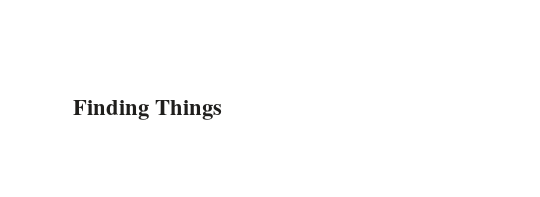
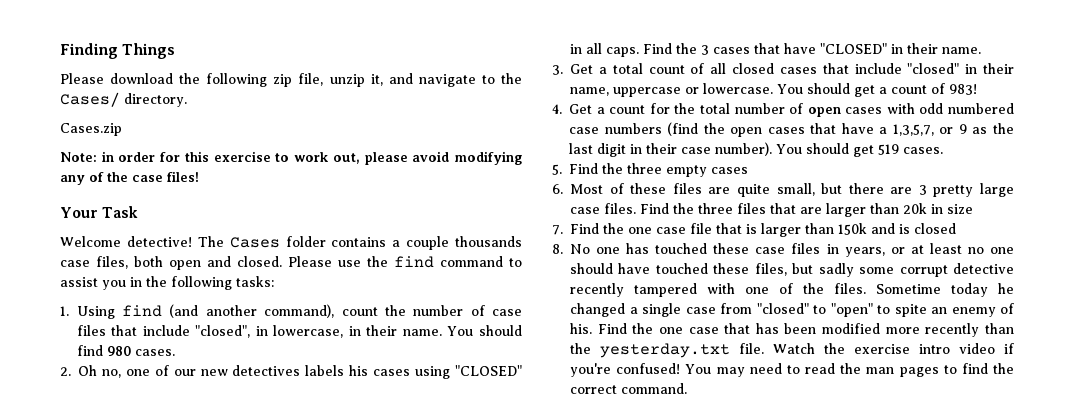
+ Please download the following zip file, unzip it, and navigate to the Cases/ directory.
+ Cases.zip
+ Note: in order for this exercise to work out, please avoid modifying any of the case files!
+ Your Task
+ Welcome detective! The Cases folder contains a couple thousands case files, both open and closed. Please use the find command to assist you in the following tasks:
+ 1. Using find (and another command), count the number of case files that include "closed", in lowercase, in their name. You should find 980 cases.
+ 2. Oh no, one of our new detectives labels his cases using "CLOSED" in all caps. Find the 3 cases that have "CLOSED" in their name.
+ 3. Get a total count of all closed cases that include "closed" in their name, uppercase or lowercase. You should get a count of 983!
+ 4. Get a count for the total number of open cases with odd numbered case numbers (find the open cases that have a 1,3,5,7, or 9 as the last digit in their case number). You should get 519 cases.
+ 5. Find the three empty cases
+ 6. Most of these files are quite small, but there are 3 pretty large case files. Find the three files that are larger than 20k in size
+ 7. Find the one case file that is larger than 150k and is closed
+ 8. No one has touched these case files in years, or at least no one should have touched these files, but sadly some corrupt detective recently tampered with one of the files. Sometime today he changed a single case from "closed" to "open" to spite an enemy of his. Find the one case that has been modified more recently than the yesterday.txt file. Watch the exercise intro video if you're confused! You may need to read the man pages to find the correct command.

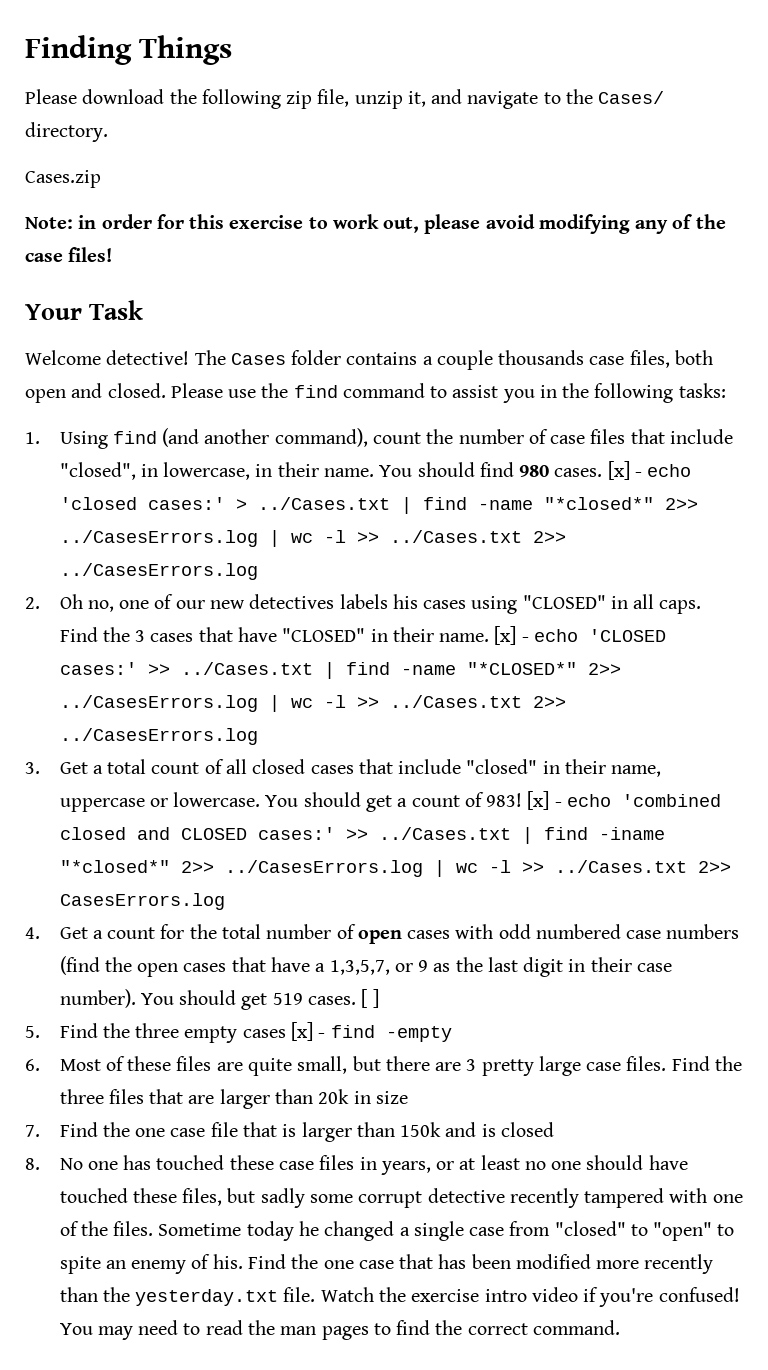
+ [x] - echo 'closed cases:' > ../Cases.txt | find -name "*closed*" 2>> ../CasesErrors.log | wc -l >> ../Cases.txt 2>> ../CasesErrors.log
+ [x] - echo 'CLOSED cases:' >> ../Cases.txt | find -name "*CLOSED*" 2>> ../CasesErrors.log | wc -l >> ../Cases.txt 2>> ../CasesErrors.log
+ [x] - echo 'combined closed and CLOSED cases:' >> ../Cases.txt | find -iname "*closed*" 2>> ../CasesErrors.log | wc -l >> ../Cases.txt 2>> CasesErrors.log
+ [ ]
- 5. Find the three empty cases
+ 5. Find the three empty cases [x] - find -empty

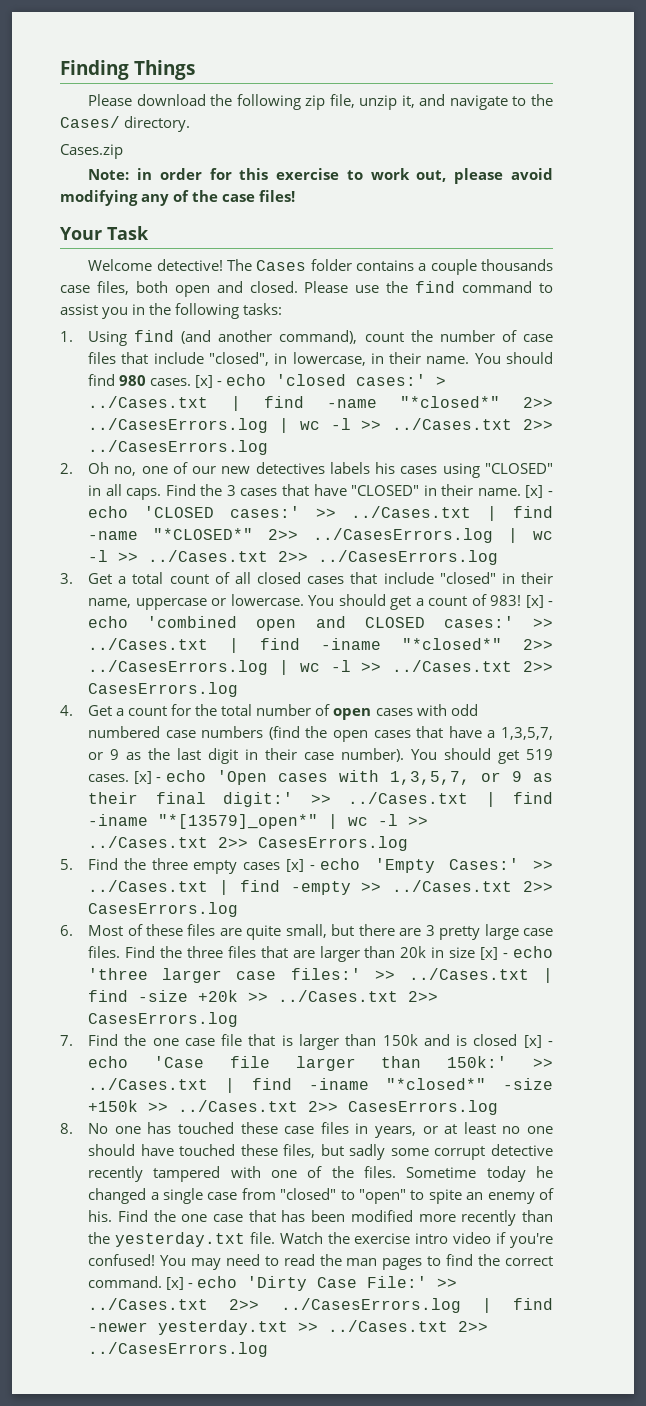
- [x] - echo 'combined closed and CLOSED cases:' >> ../Cases.txt | find -iname "*closed*" 2>> ../CasesErrors.log | wc -l >> ../Cases.txt 2>> CasesErrors.log
+ [x] - echo 'combined open and CLOSED cases:' >> ../Cases.txt | find -iname "*closed*" 2>> ../CasesErrors.log | wc -l >> ../Cases.txt 2>> CasesErrors.log
- [ ]
+ [x] - echo 'Open cases with 1,3,5,7, or 9 as their final digit:' >> ../Cases.txt | find -iname "*[13579]_open*" | wc -l >> ../Cases.txt 2>> CasesErrors.log
- 5. Find the three empty cases [x] - find -empty
+ 5. Find the three empty cases [x] - echo 'Empty Cases:' >> ../Cases.txt | find -empty >> ../Cases.txt 2>> CasesErrors.log
- Find the three files that are larger than 20k in size
+ Find the three files that are larger than 20k in size [x] - echo 'three larger case files:' >> ../Cases.txt | find -size +20k >> ../Cases.txt 2>> CasesErrors.log
- 7. Find the one case file that is larger than 150k and is closed
+ 7. Find the one case file that is larger than 150k and is closed [x] - echo 'Case file larger than 150k:' >> ../Cases.txt | find -iname "*closed*" -size +150k >> ../Cases.txt 2>> CasesErrors.log
+ [x] - echo 'Dirty Case File:' >> ../Cases.txt 2>> ../CasesErrors.log | find -newer yesterday.txt >> ../Cases.txt 2>> ../CasesErrors.log

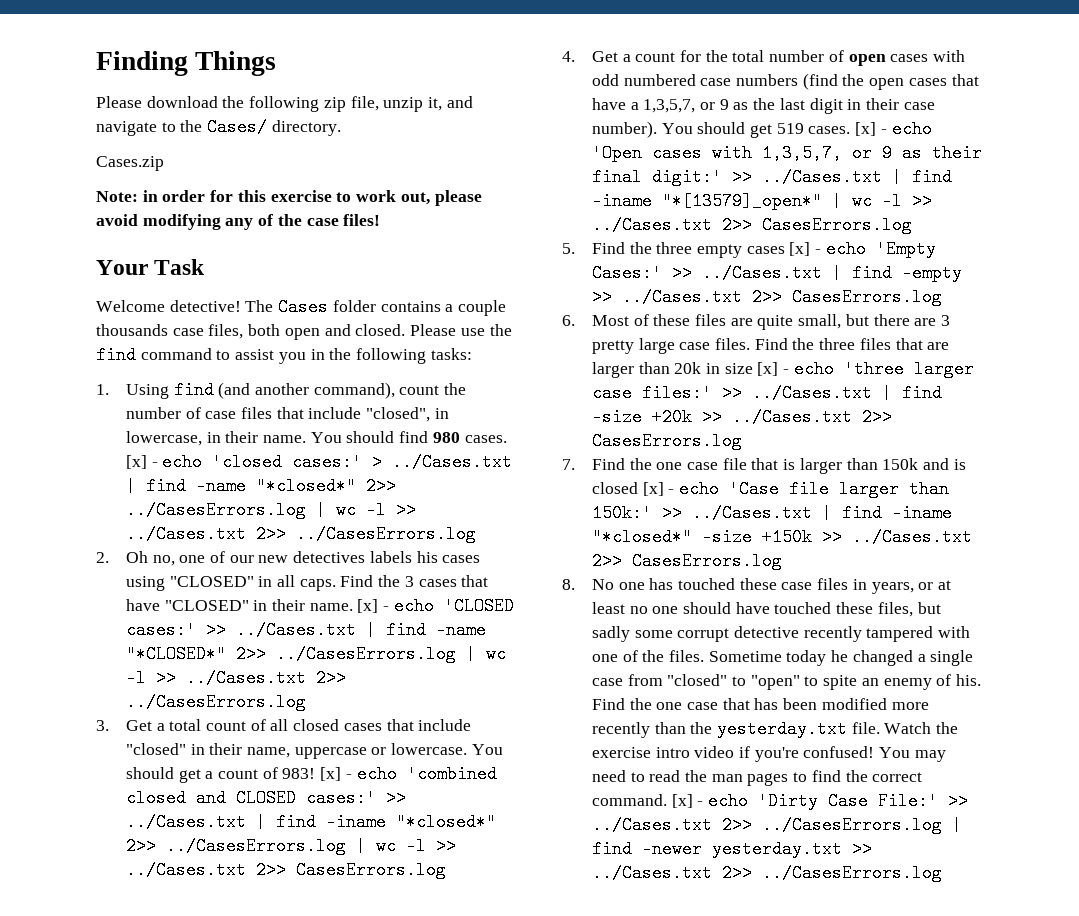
- [x] - echo 'combined open and CLOSED cases:' >> ../Cases.txt | find -iname "*closed*" 2>> ../CasesErrors.log | wc -l >> ../Cases.txt 2>> CasesErrors.log
+ [x] - echo 'combined closed and CLOSED cases:' >> ../Cases.txt | find -iname "*closed*" 2>> ../CasesErrors.log | wc -l >> ../Cases.txt 2>> CasesErrors.log

